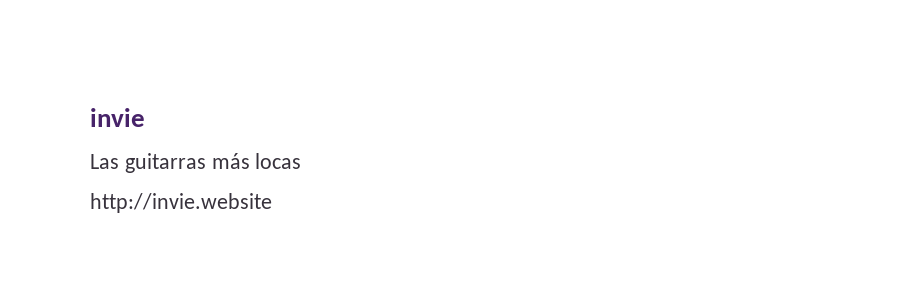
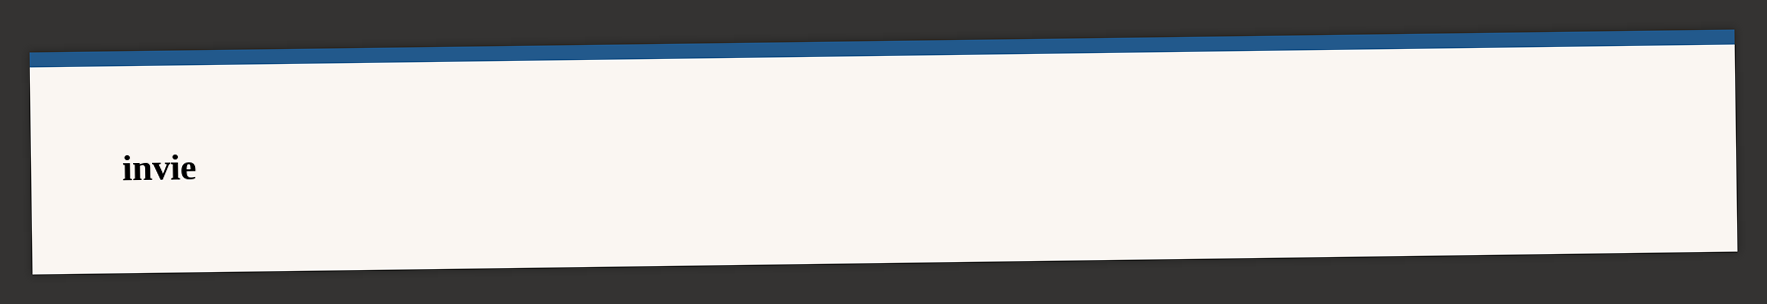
- Las guitarras más locas
- http://invie.website

